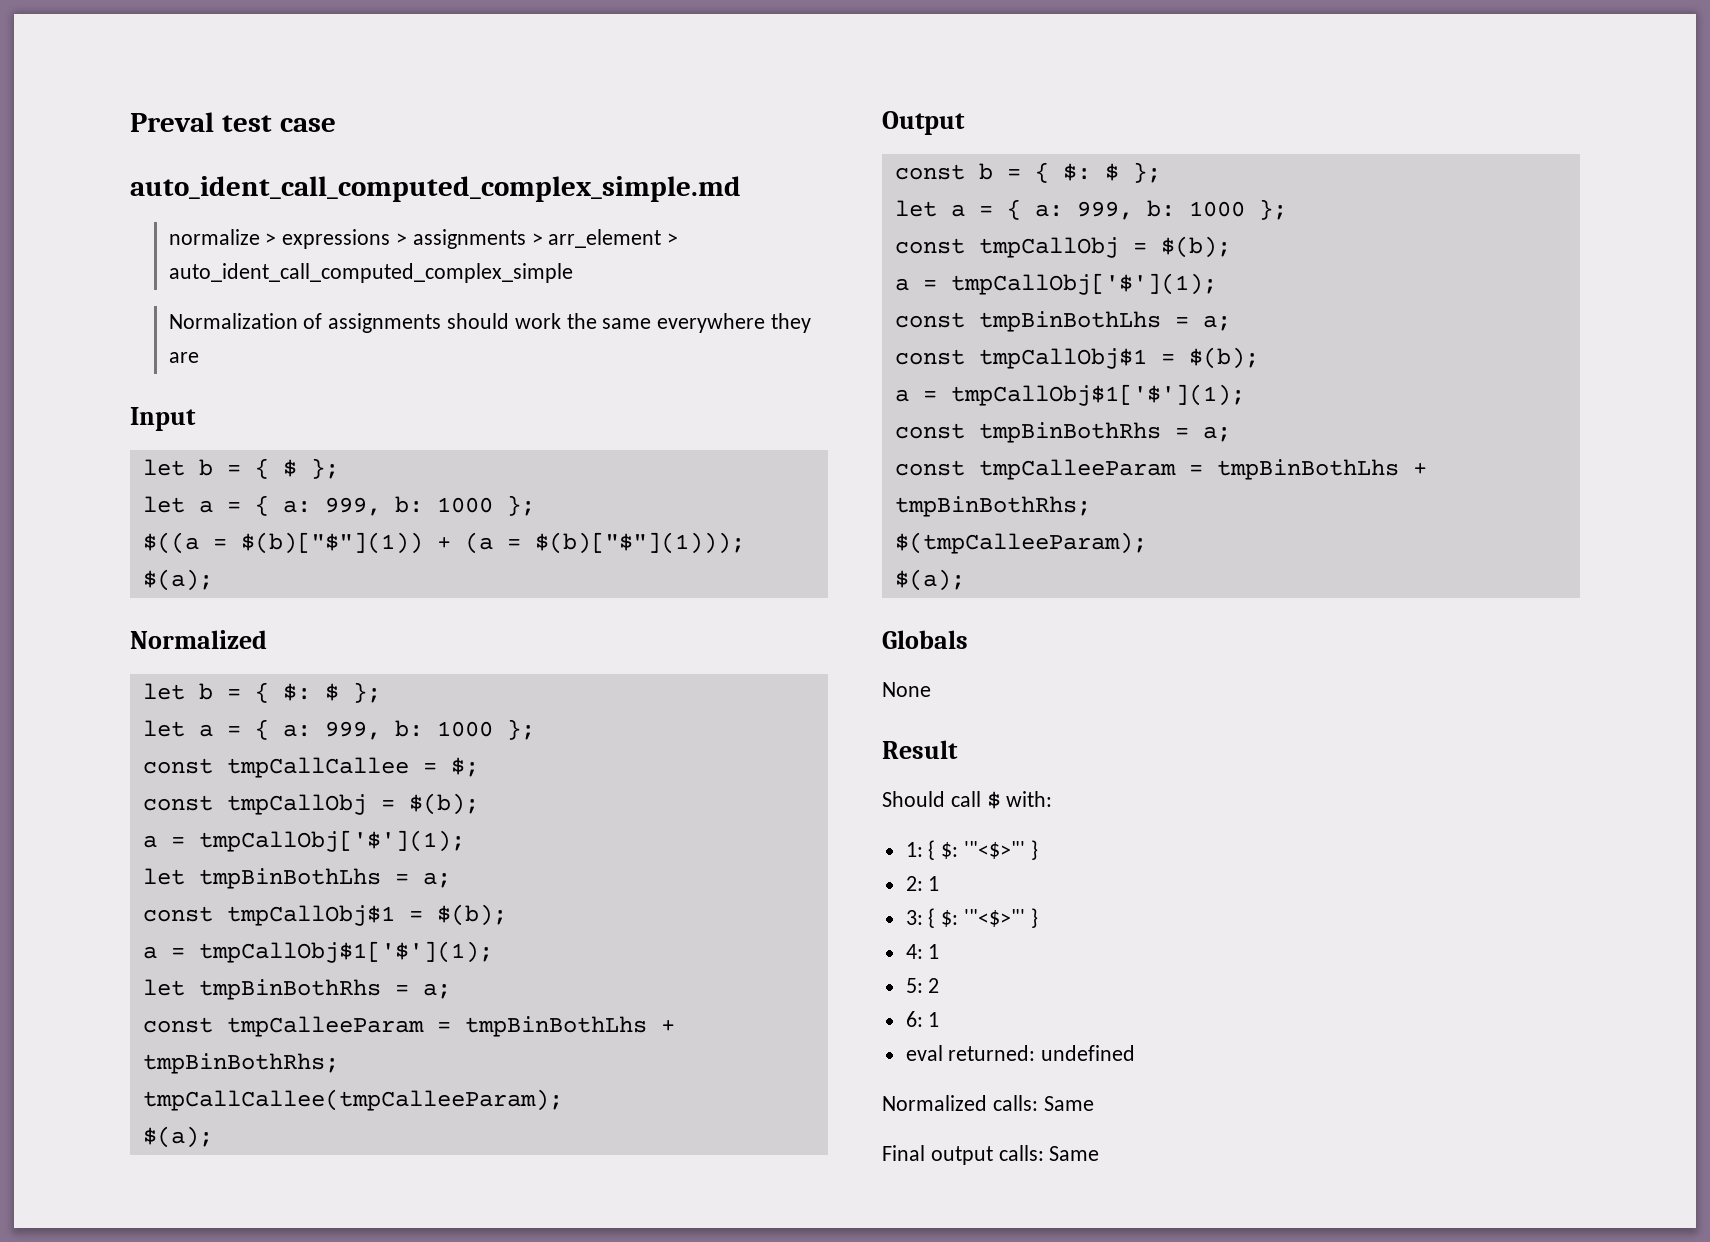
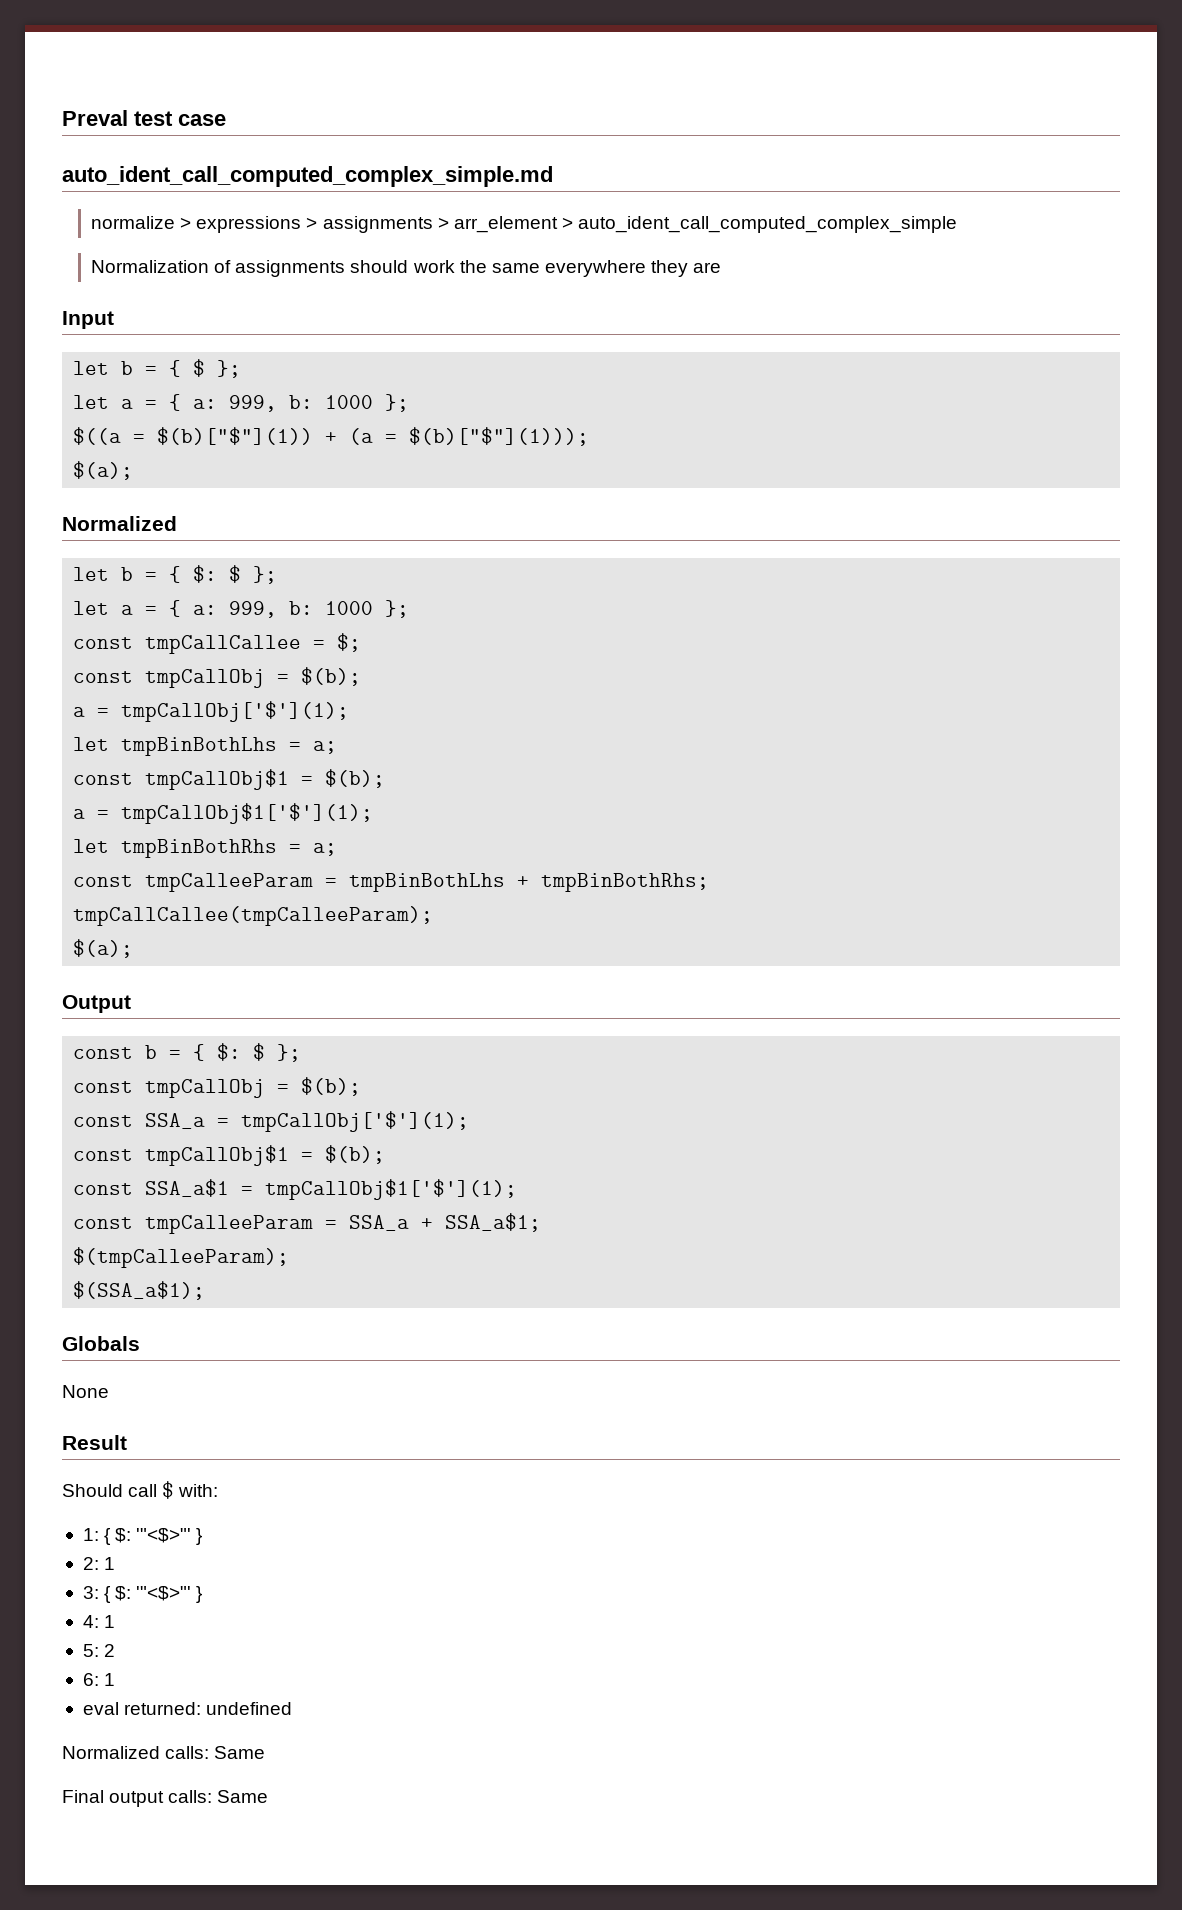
  const b = { $: $ };
- let a = { a: 999, b: 1000 };
  const tmpCallObj = $(b);
- a = tmpCallObj['$'](1);
- const tmpBinBothLhs = a;
+ const SSA_a = tmpCallObj['$'](1);
  const tmpCallObj$1 = $(b);
- a = tmpCallObj$1['$'](1);
- const tmpBinBothRhs = a;
- const tmpCalleeParam = tmpBinBothLhs + tmpBinBothRhs;
+ const SSA_a$1 = tmpCallObj$1['$'](1);
+ const tmpCalleeParam = SSA_a + SSA_a$1;
  $(tmpCalleeParam);
- $(a);
+ $(SSA_a$1);

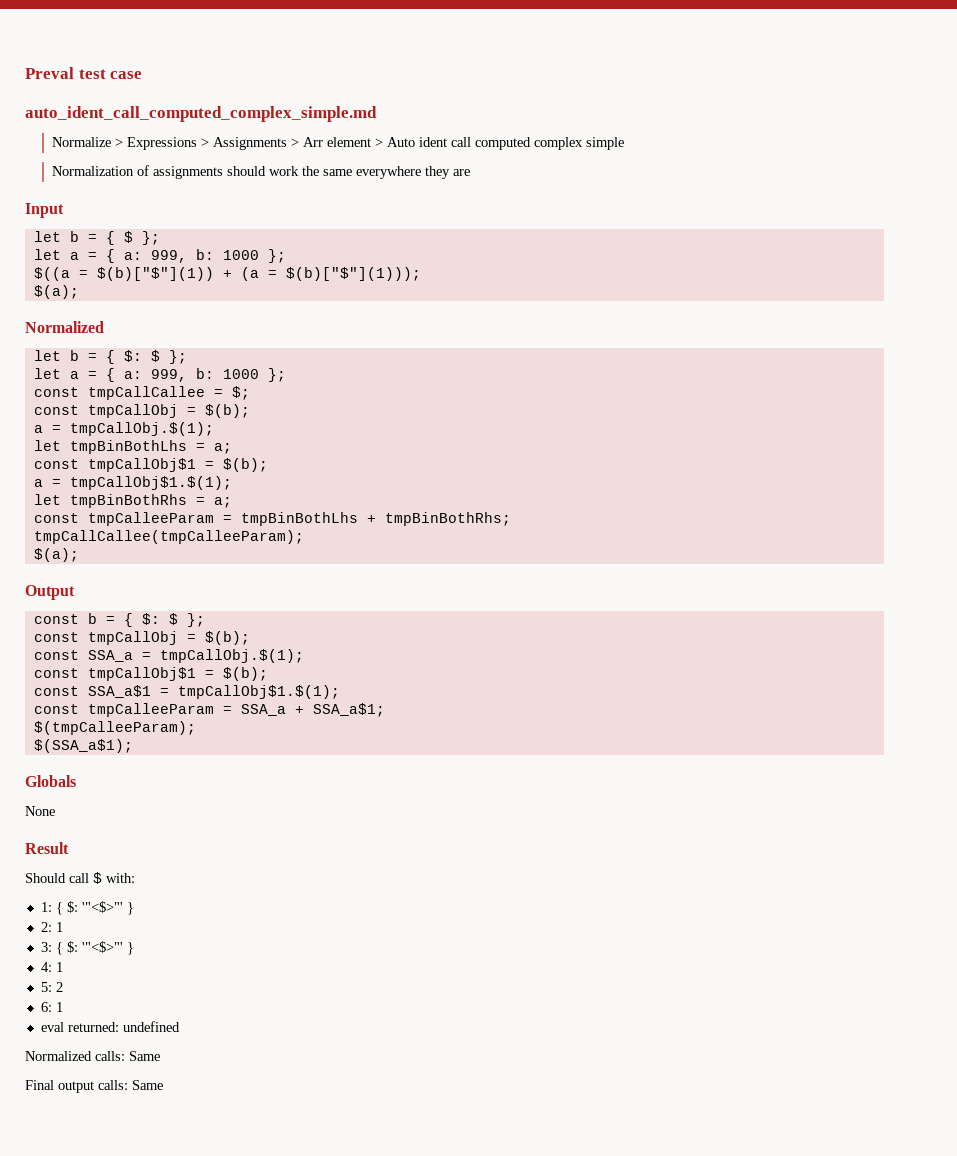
- normalize > expressions > assignments > arr_element > auto_ident_call_computed_complex_simple
+ Normalize > Expressions > Assignments > Arr element > Auto ident call computed complex simple
- a = tmpCallObj['$'](1);
+ a = tmpCallObj.$(1);
- a = tmpCallObj$1['$'](1);
+ a = tmpCallObj$1.$(1);
- const SSA_a = tmpCallObj['$'](1);
+ const SSA_a = tmpCallObj.$(1);
- const SSA_a$1 = tmpCallObj$1['$'](1);
+ const SSA_a$1 = tmpCallObj$1.$(1);

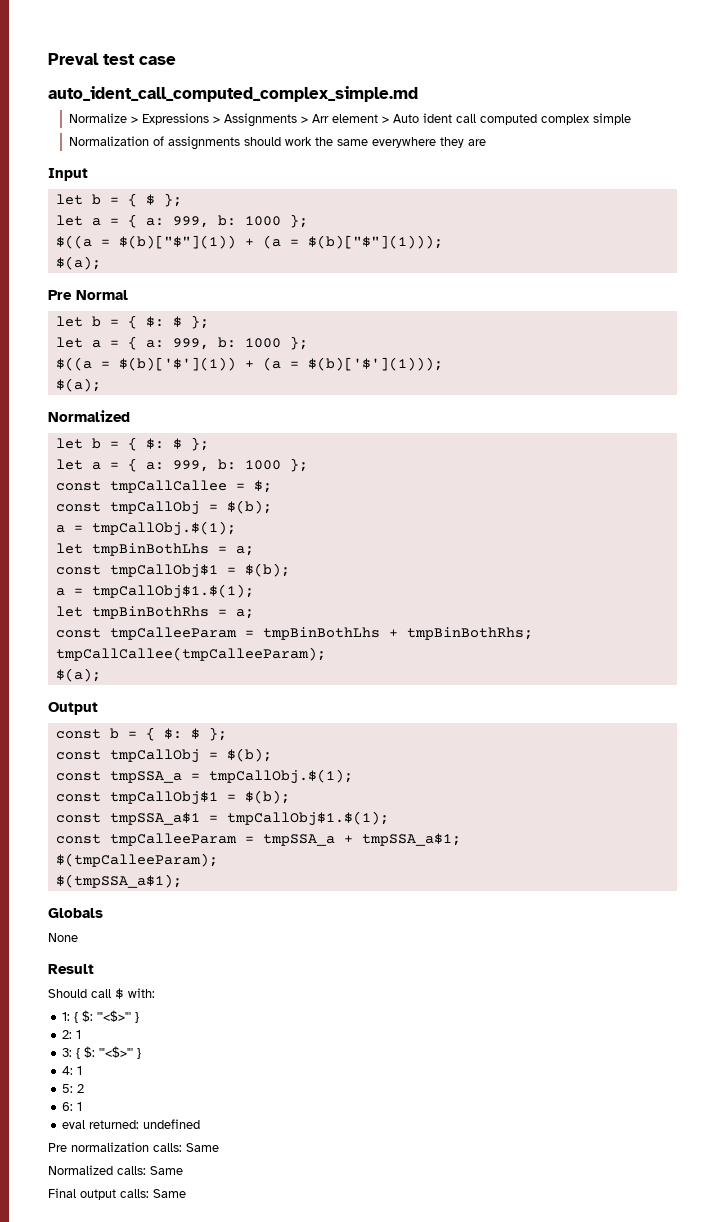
+ Pre Normal
+ let b = { $: $ };
+ let a = { a: 999, b: 1000 };
+ $((a = $(b)['$'](1)) + (a = $(b)['$'](1)));
+ $(a);
- const SSA_a = tmpCallObj.$(1);
+ const tmpSSA_a = tmpCallObj.$(1);
- const SSA_a$1 = tmpCallObj$1.$(1);
+ const tmpSSA_a$1 = tmpCallObj$1.$(1);
- const tmpCalleeParam = SSA_a + SSA_a$1;
+ const tmpCalleeParam = tmpSSA_a + tmpSSA_a$1;
- $(SSA_a$1);
+ $(tmpSSA_a$1);
+ Pre normalization calls: Same

